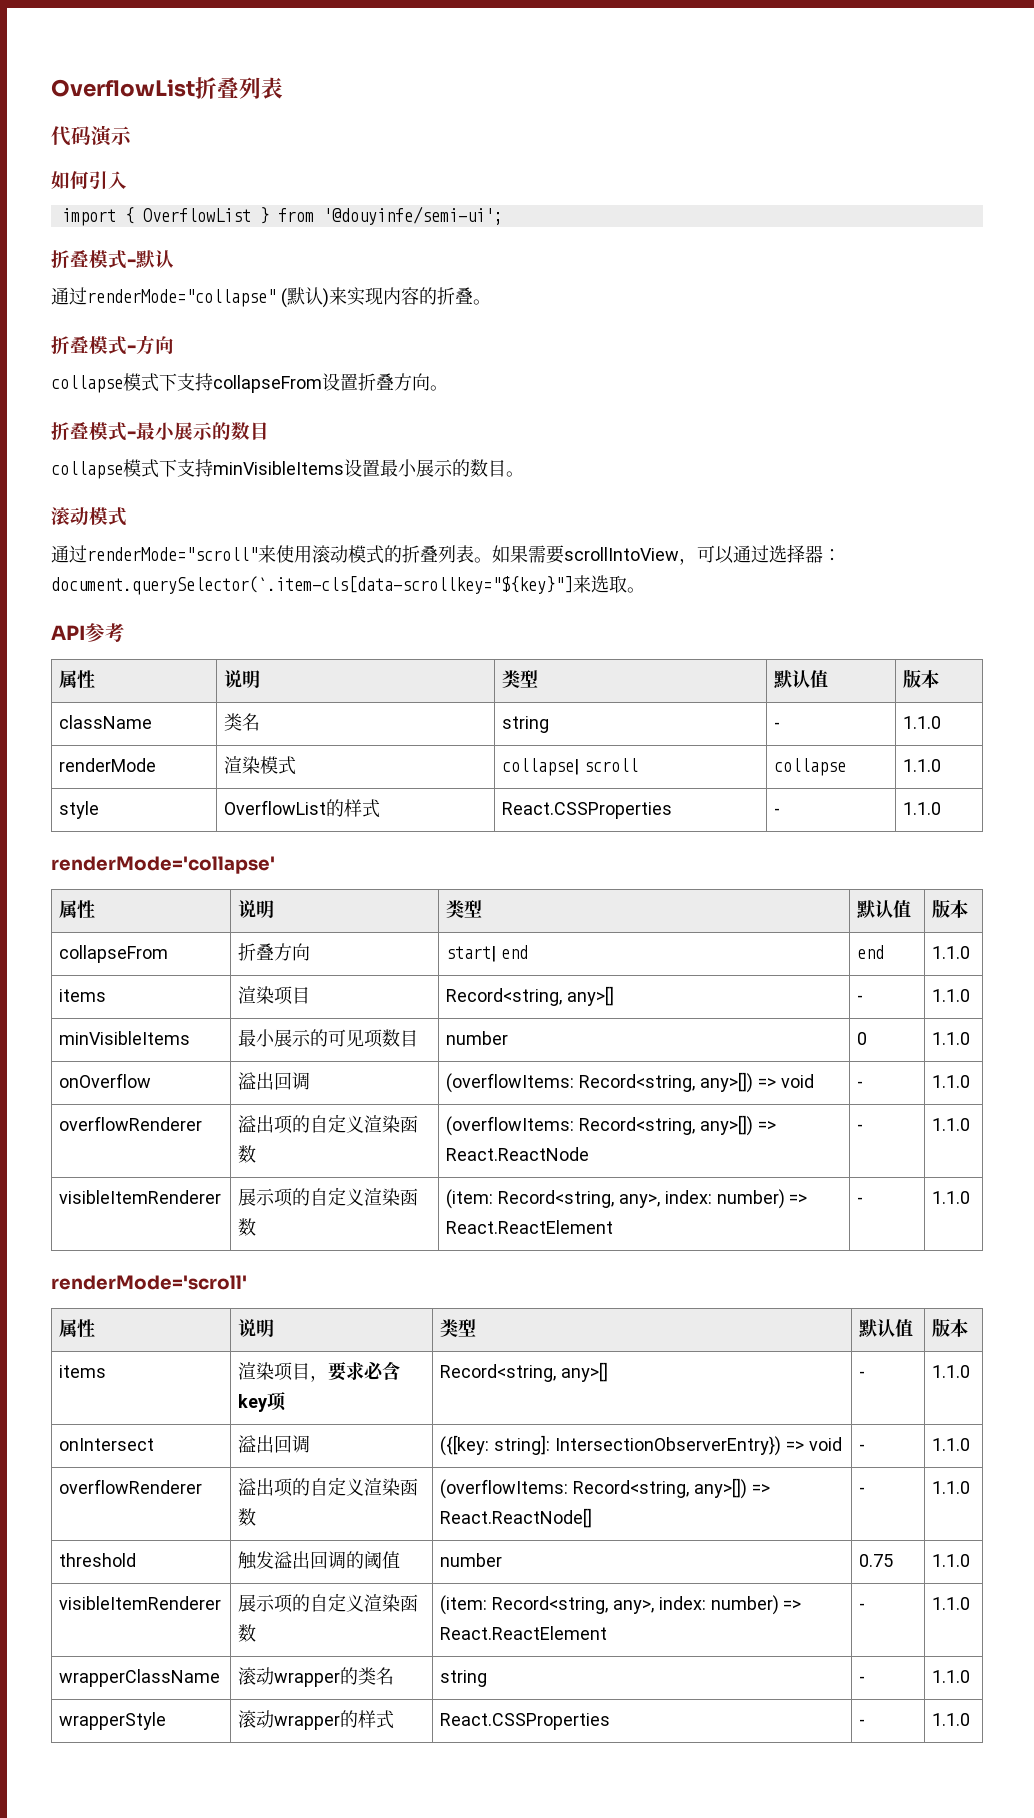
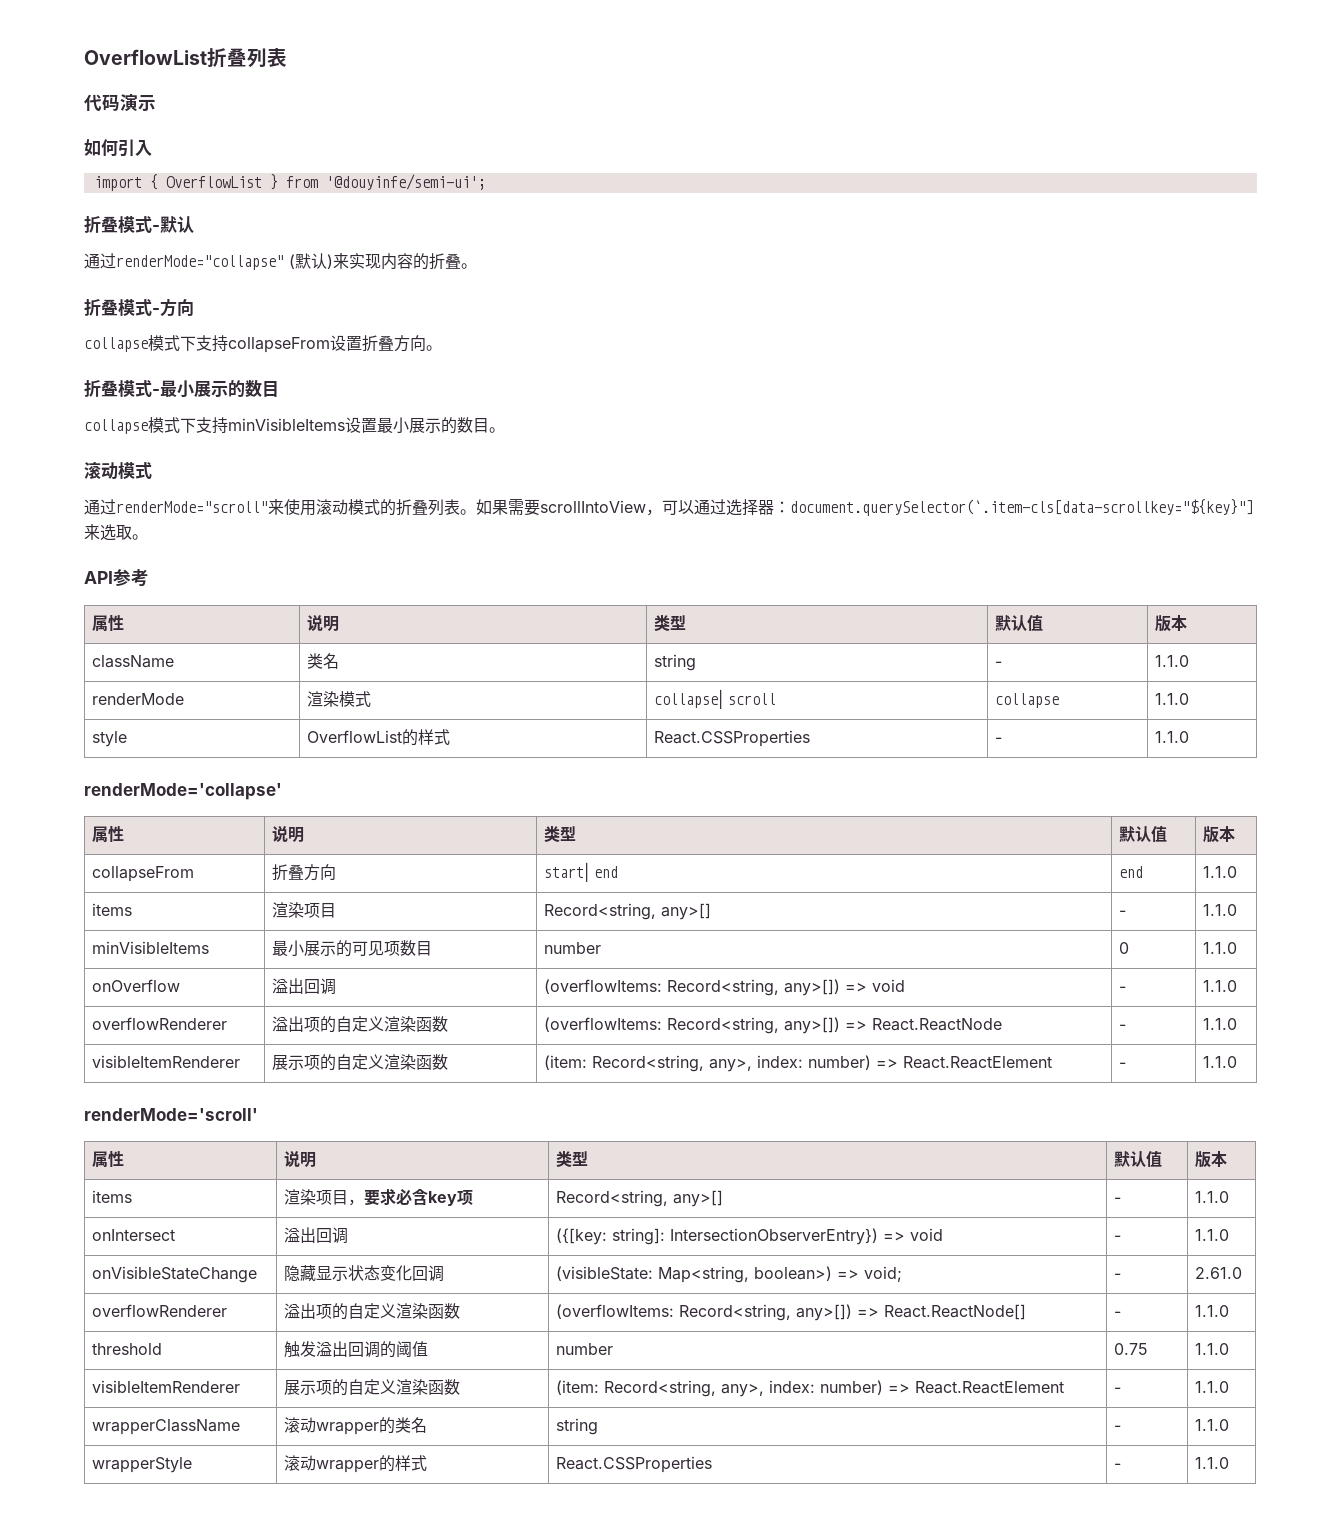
+ onVisibleStateChange | 隐藏显示状态变化回调 | (visibleState: Map<string, boolean>) => void; | - | 2.61.0

